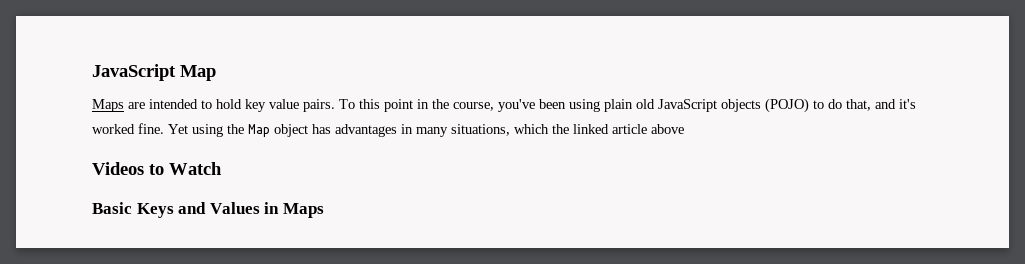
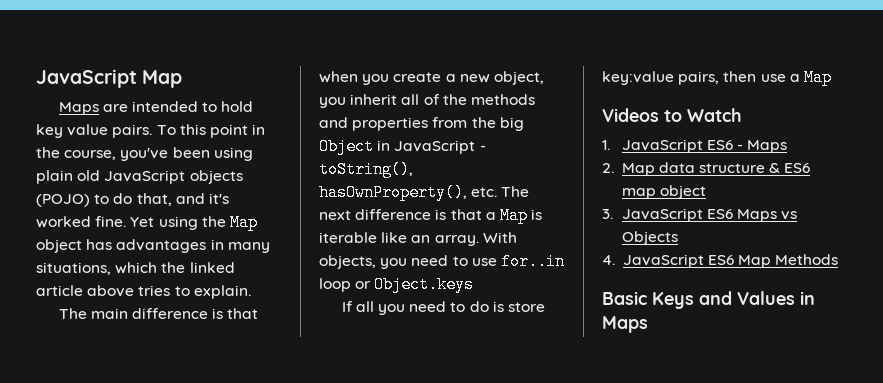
- Yet using the Map object has advantages in many situations, which the linked article above
+ Yet using the Map object has advantages in many situations, which the linked article above tries to explain.
+ The main difference is that when you create a new object, you inherit all of the methods and properties from the big Object in JavaScript - toString(), hasOwnProperty(), etc. The next difference is that a Map is iterable like an array. With objects, you need to use for..in loop or Object.keys
+ If all you need to do is store key:value pairs, then use a Map
  Videos to Watch
+ 1. JavaScript ES6 - Maps
+ 2. Map data structure & ES6 map object
+ 3. JavaScript ES6 Maps vs Objects
+ 4. JavaScript ES6 Map Methods

